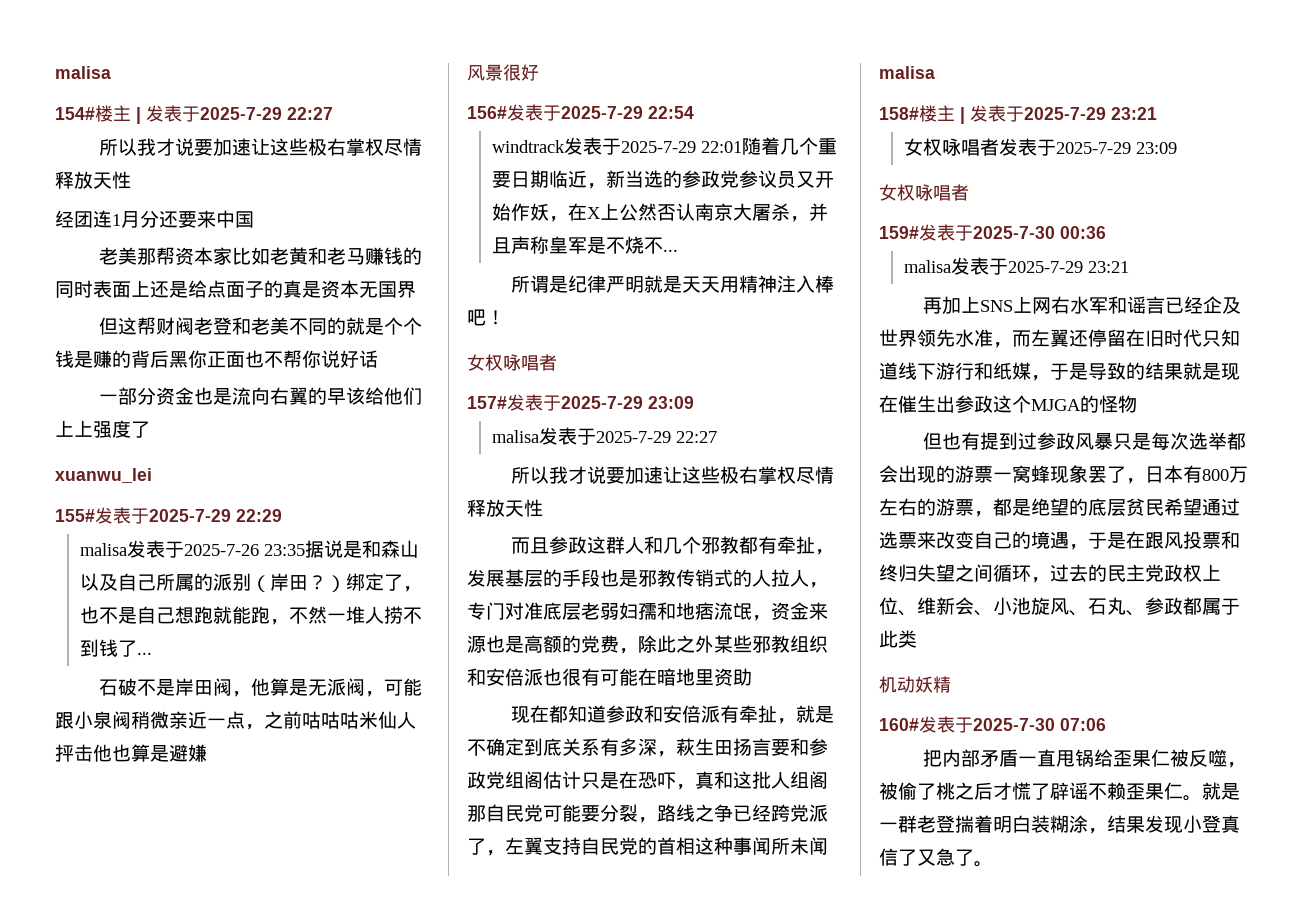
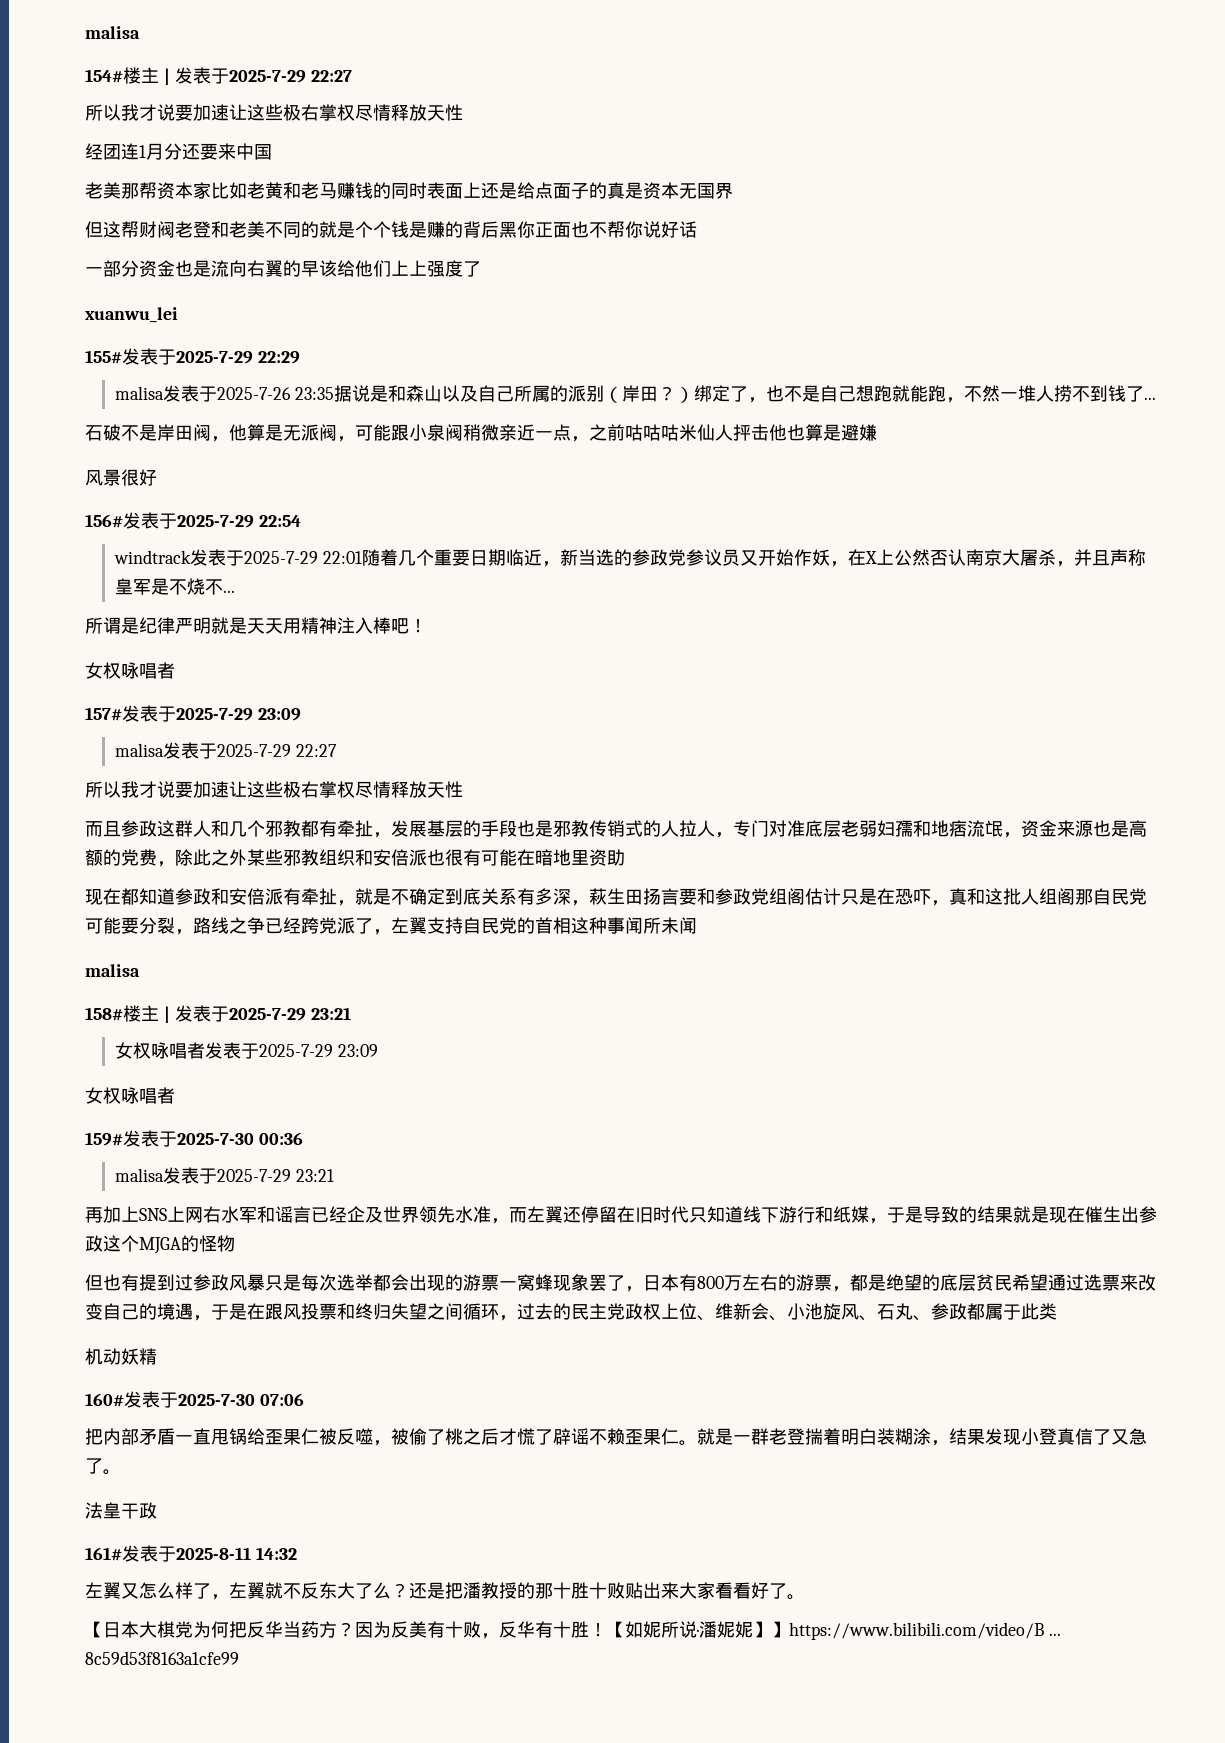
+ 法皇干政
+ 161#发表于2025-8-11 14:32
+ 左翼又怎么样了，左翼就不反东大了么？还是把潘教授的那十胜十败贴出来大家看看好了。
+ 【日本大棋党为何把反华当药方？因为反美有十败，反华有十胜！【如妮所说·潘妮妮】】https://www.bilibili.com/video/B ... 8c59d53f8163a1cfe99

